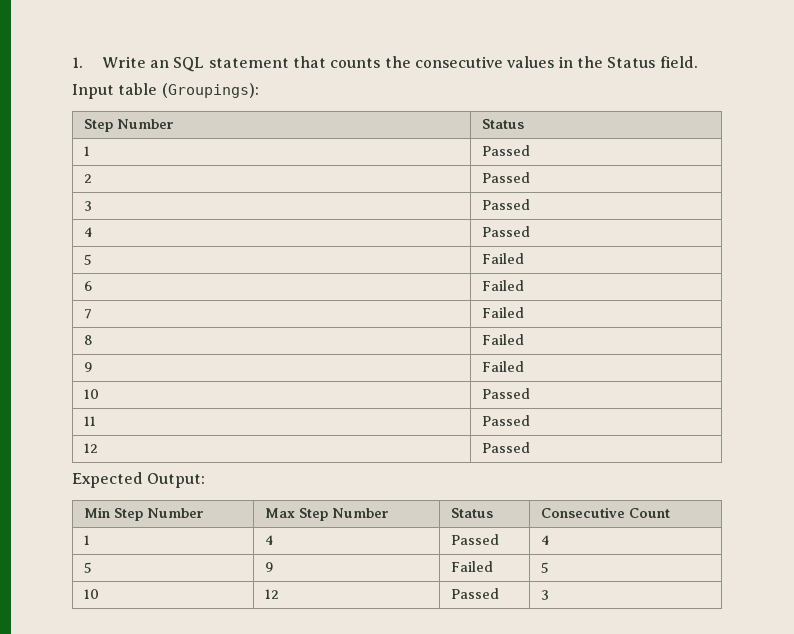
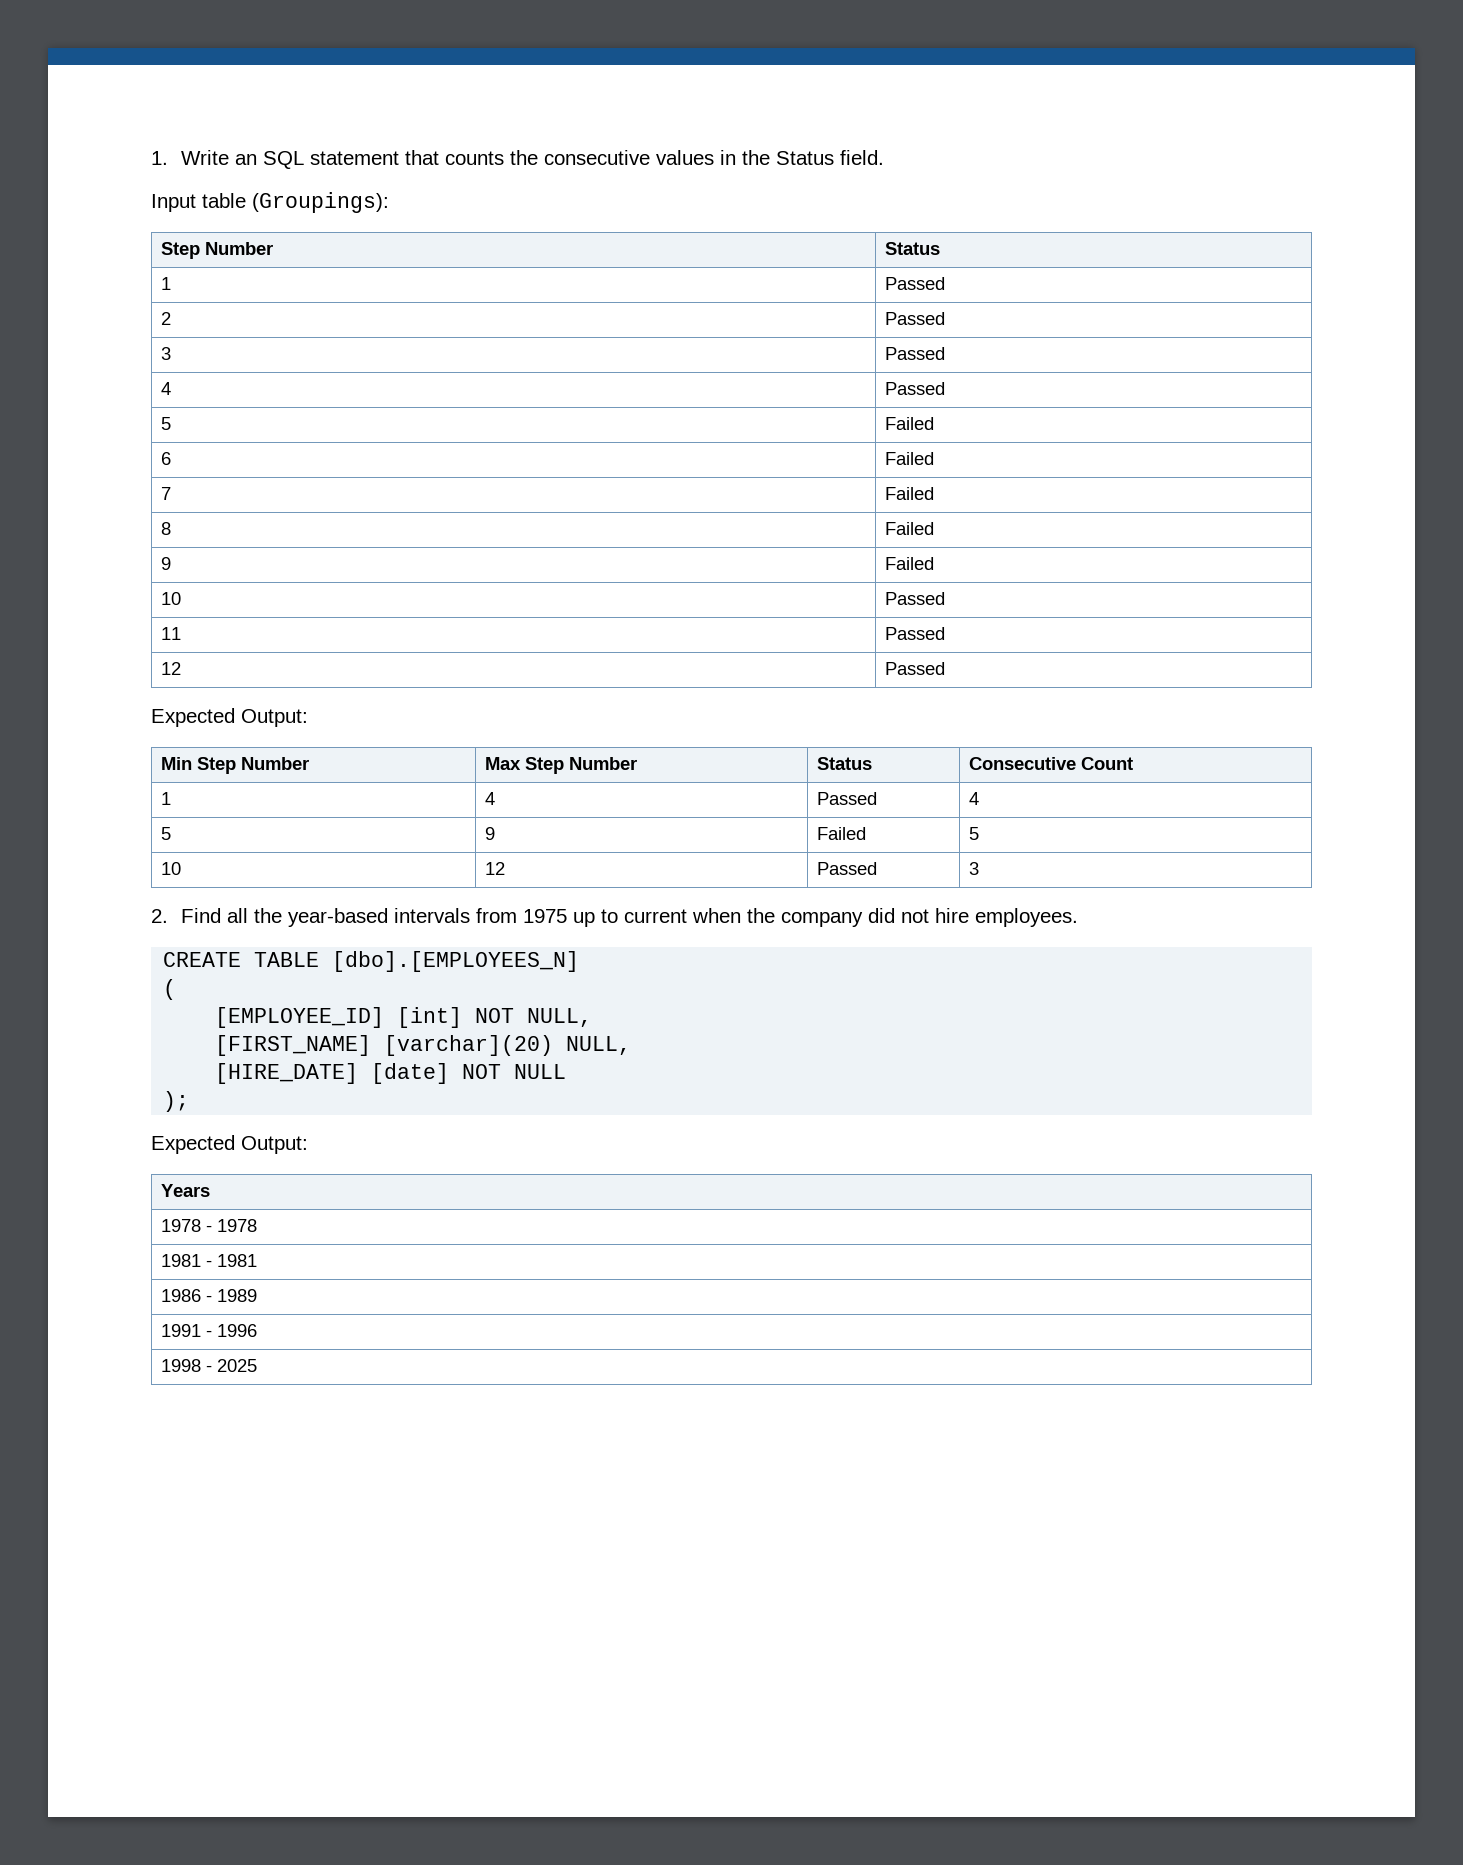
+ 2. Find all the year-based intervals from 1975 up to current when the company did not hire employees.
+ CREATE TABLE [dbo].[EMPLOYEES_N]
+ (
+ [EMPLOYEE_ID] [int] NOT NULL,
+ [FIRST_NAME] [varchar](20) NULL,
+ [HIRE_DATE] [date] NOT NULL
+ );
+ Expected Output:
+ Years
+ 1978 - 1978
+ 1981 - 1981
+ 1986 - 1989
+ 1991 - 1996
+ 1998 - 2025

